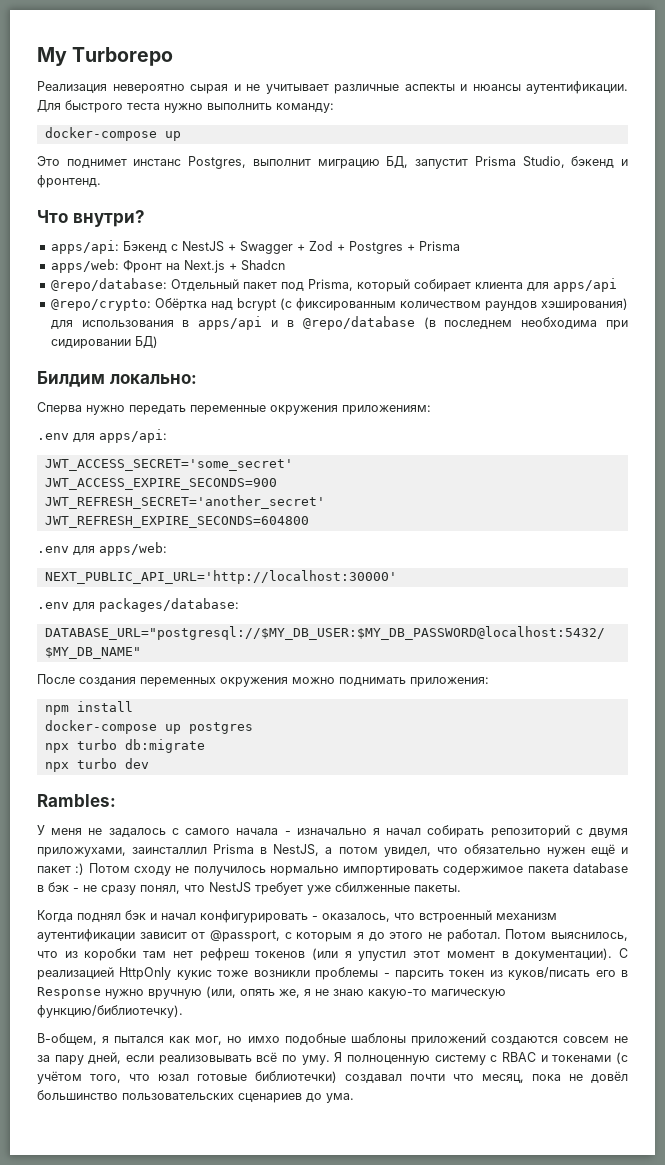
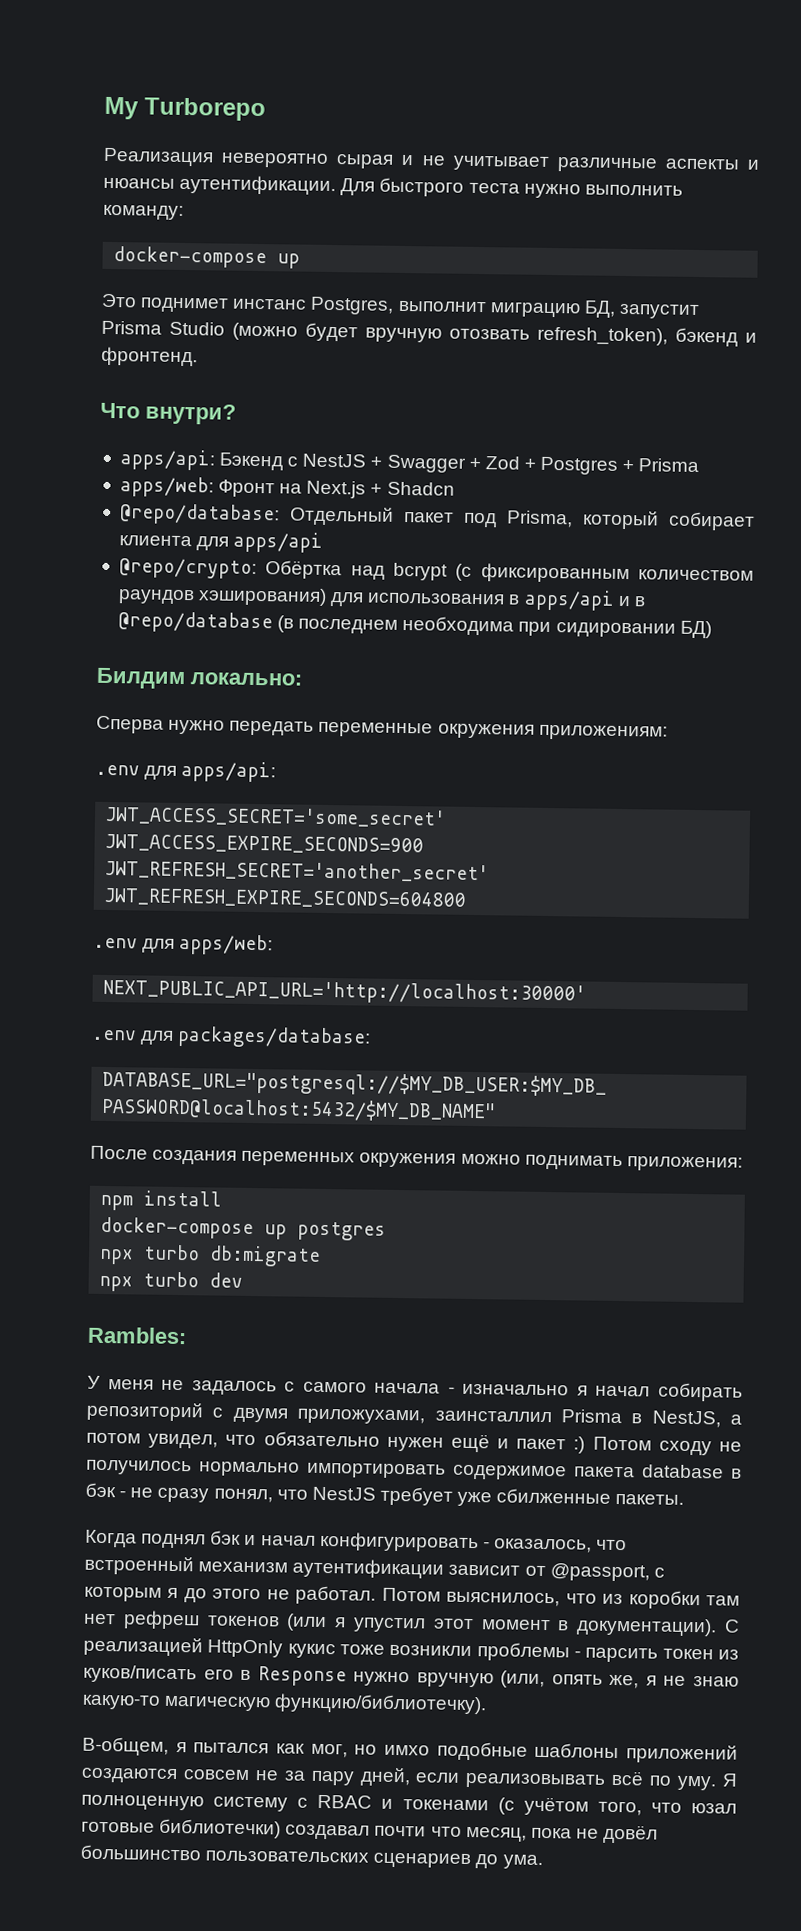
- Это поднимет инстанс Postgres, выполнит миграцию БД, запустит Prisma Studio, бэкенд и фронтенд.
+ Это поднимет инстанс Postgres, выполнит миграцию БД, запустит Prisma Studio (можно будет вручную отозвать refresh_token), бэкенд и фронтенд.

